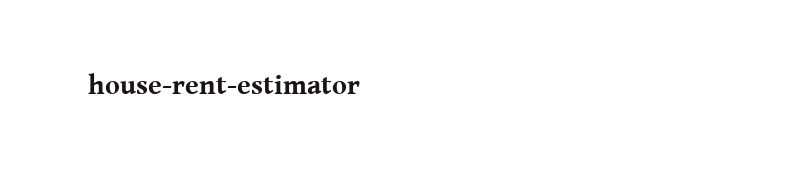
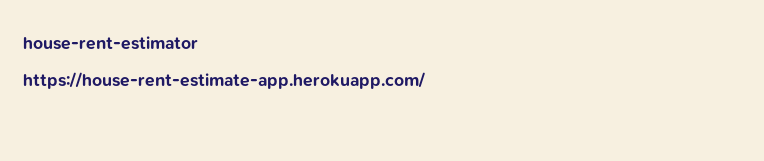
+ https://house-rent-estimate-app.herokuapp.com/

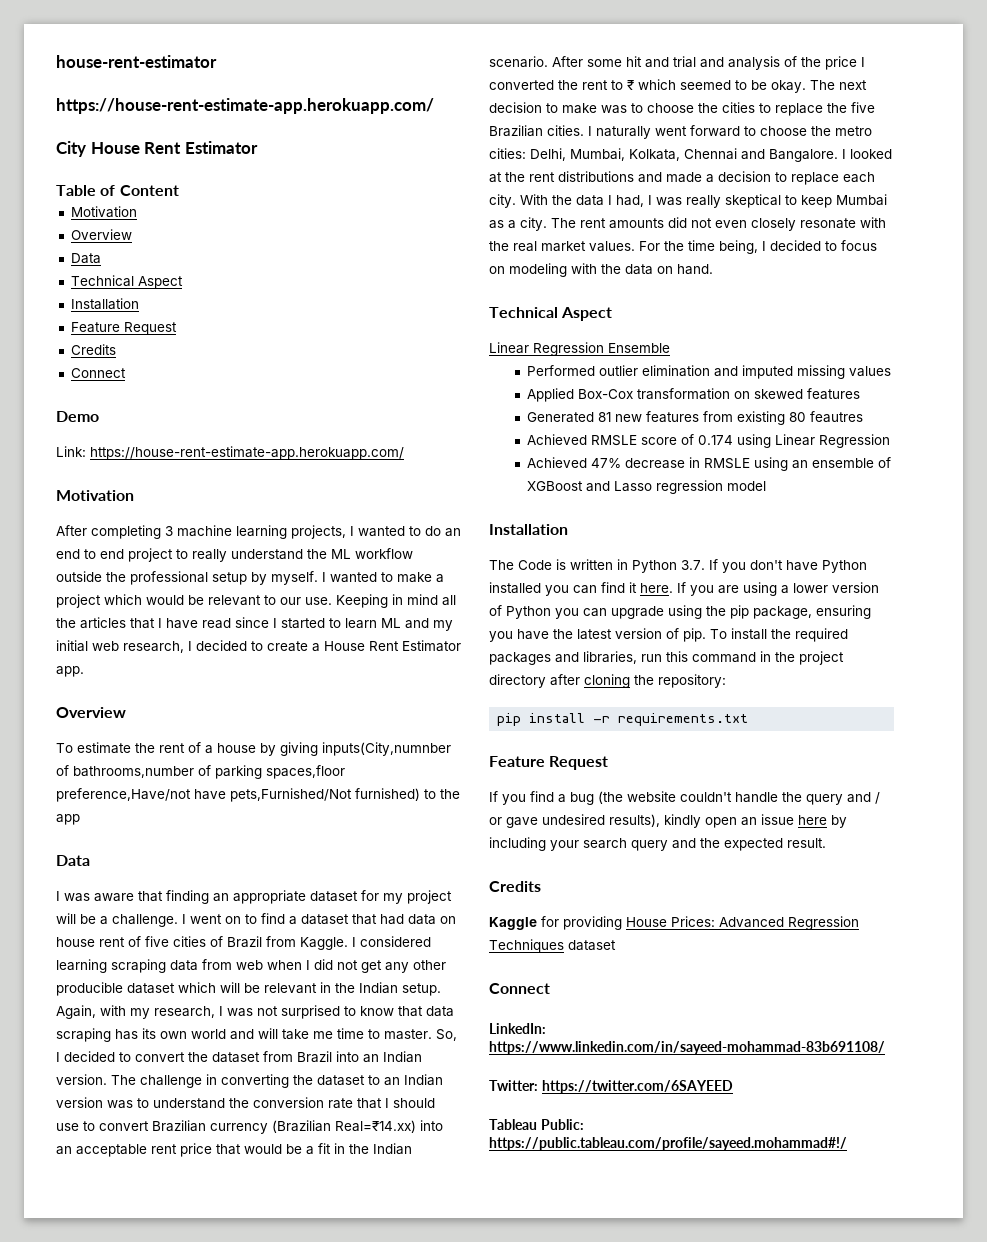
+ City House Rent Estimator
+ Table of Content
+ Motivation
+ Overview
+ Data
+ Technical Aspect
+ Installation
+ Feature Request
+ Credits
+ Connect
+ Demo
+ Link: https://house-rent-estimate-app.herokuapp.com/
+ Motivation
+ After completing 3 machine learning projects, I wanted to do an end to end project to really understand the ML workflow outside the professional setup by myself. I wanted to make a project which would be relevant to our use. Keeping in mind all the articles that I have read since I started to learn ML and my initial web research, I decided to create a House Rent Estimator app.
+ Overview
+ To estimate the rent of a house by giving inputs(City,numnber of bathrooms,number of parking spaces,floor preference,Have/not have pets,Furnished/Not furnished) to the app
+ Data
+ I was aware that finding an appropriate dataset for my project will be a challenge. I went on to find a dataset that had data on house rent of five cities of Brazil from Kaggle. I considered learning scraping data from web when I did not get any other producible dataset which will be relevant in the Indian setup. Again, with my research, I was not surprised to know that data scraping has its own world and will take me time to master. So, I decided to convert the dataset from Brazil into an Indian version. The challenge in converting the dataset to an Indian version was to understand the conversion rate that I should use to convert Brazilian currency (Brazilian Real=₹14.xx) into an acceptable rent price that would be a fit in the Indian scenario. After some hit and trial and analysis of the price I converted the rent to ₹ which seemed to be okay. The next decision to make was to choose the cities to replace the five Brazilian cities. I naturally went forward to choose the metro cities: Delhi, Mumbai, Kolkata, Chennai and Bangalore. I looked at the rent distributions and made a decision to replace each city. With the data I had, I was really skeptical to keep Mumbai as a city. The rent amounts did not even closely resonate with the real market values. For the time being, I decided to focus on modeling with the data on hand.
+ Technical Aspect
+ Linear Regression Ensemble
+ Performed outlier elimination and imputed missing values
+ Applied Box-Cox transformation on skewed features
+ Generated 81 new features from existing 80 feautres
+ Achieved RMSLE score of 0.174 using Linear Regression
+ Achieved 47% decrease in RMSLE using an ensemble of XGBoost and Lasso regression model
+ Installation
+ The Code is written in Python 3.7. If you don't have Python installed you can find it here. If you are using a lower version of Python you can upgrade using the pip package, ensuring you have the latest version of pip. To install the required packages and libraries, run this command in the project directory after cloning the repository:
+ pip install -r requirements.txt
+ Feature Request
+ If you find a bug (the website couldn't handle the query and / or gave undesired results), kindly open an issue here by including your search query and the expected result.
+ Credits
+ Kaggle for providing House Prices: Advanced Regression Techniques dataset
+ Connect
+ LinkedIn: https://www.linkedin.com/in/sayeed-mohammad-83b691108/
+ Twitter: https://twitter.com/6SAYEED
+ Tableau Public: https://public.tableau.com/profile/sayeed.mohammad#!/

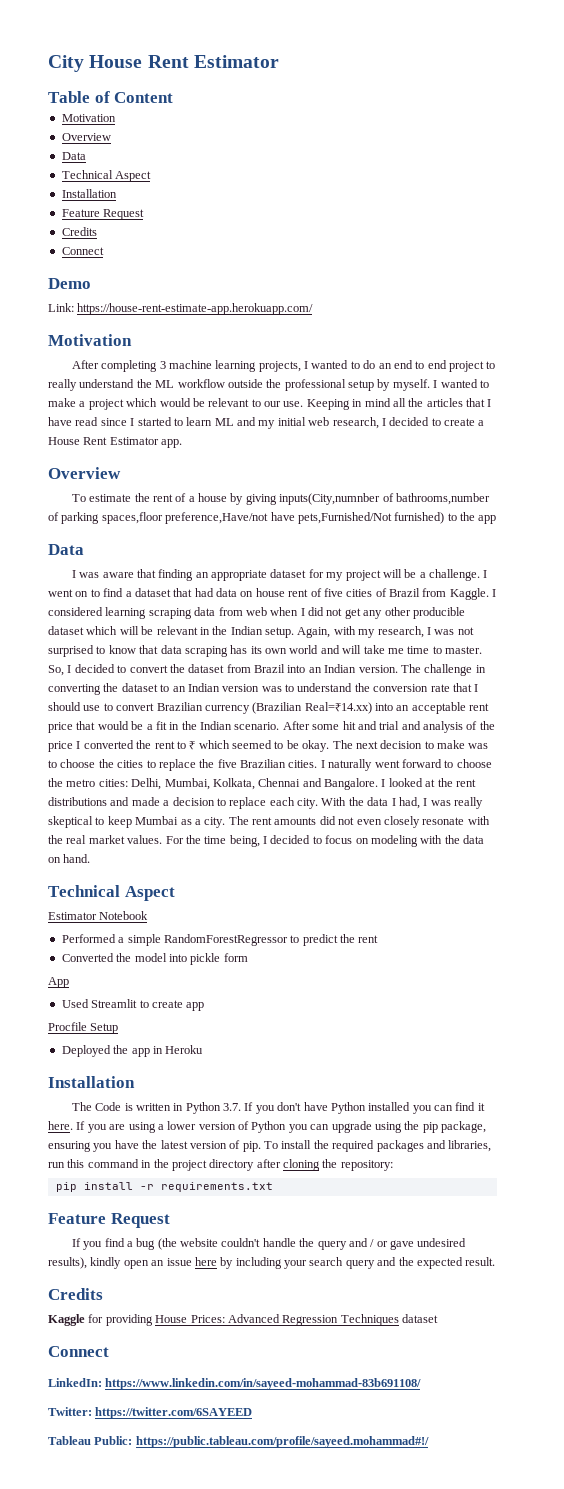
- house-rent-estimator
- https://house-rent-estimate-app.herokuapp.com/
- Linear Regression Ensemble
- Performed outlier elimination and imputed missing values
- Applied Box-Cox transformation on skewed features
- Generated 81 new features from existing 80 feautres
- Achieved RMSLE score of 0.174 using Linear Regression
- Achieved 47% decrease in RMSLE using an ensemble of XGBoost and Lasso regression model
+ Estimator Notebook
+ Performed a simple RandomForestRegressor to predict the rent
+ Converted the model into pickle form
+ App
+ Used Streamlit to create app
+ Procfile Setup
+ Deployed the app in Heroku

